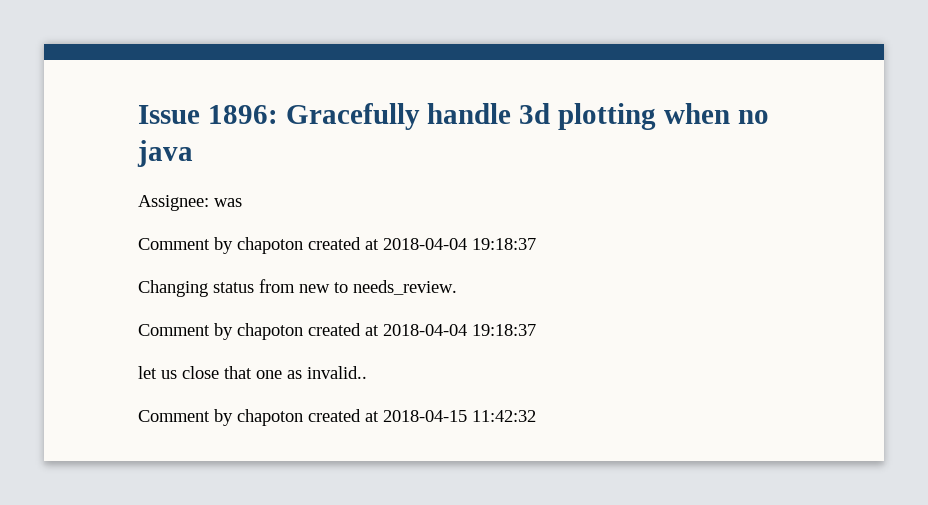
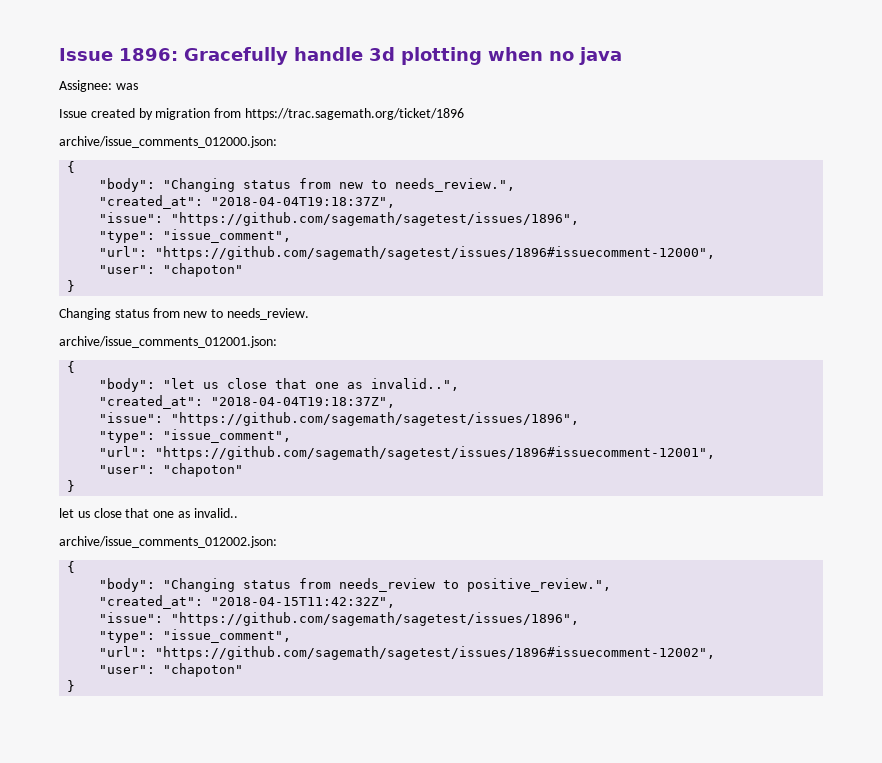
  Assignee: was
- Comment by chapoton created at 2018-04-04 19:18:37
+ Issue created by migration from https://trac.sagemath.org/ticket/1896
+ archive/issue_comments_012000.json:
+ {
+ "body": "Changing status from new to needs_review.",
+ "created_at": "2018-04-04T19:18:37Z",
+ "issue": "https://github.com/sagemath/sagetest/issues/1896",
+ "type": "issue_comment",
+ "url": "https://github.com/sagemath/sagetest/issues/1896#issuecomment-12000",
+ "user": "chapoton"
+ }
  Changing status from new to needs_review.
- Comment by chapoton created at 2018-04-04 19:18:37
+ archive/issue_comments_012001.json:
+ {
+ "body": "let us close that one as invalid..",
+ "created_at": "2018-04-04T19:18:37Z",
+ "issue": "https://github.com/sagemath/sagetest/issues/1896",
+ "type": "issue_comment",
+ "url": "https://github.com/sagemath/sagetest/issues/1896#issuecomment-12001",
+ "user": "chapoton"
+ }
- Comment by chapoton created at 2018-04-15 11:42:32
+ archive/issue_comments_012002.json:
+ {
+ "body": "Changing status from needs_review to positive_review.",
+ "created_at": "2018-04-15T11:42:32Z",
+ "issue": "https://github.com/sagemath/sagetest/issues/1896",
+ "type": "issue_comment",
+ "url": "https://github.com/sagemath/sagetest/issues/1896#issuecomment-12002",
+ "user": "chapoton"
+ }

